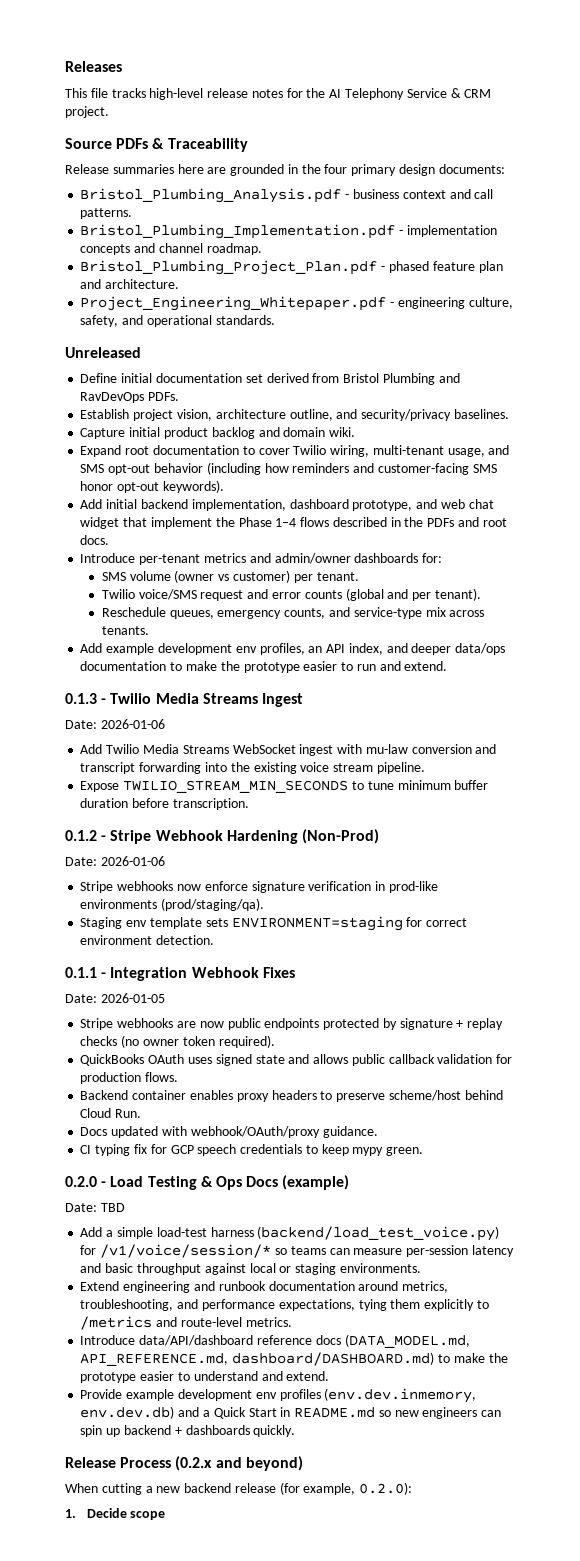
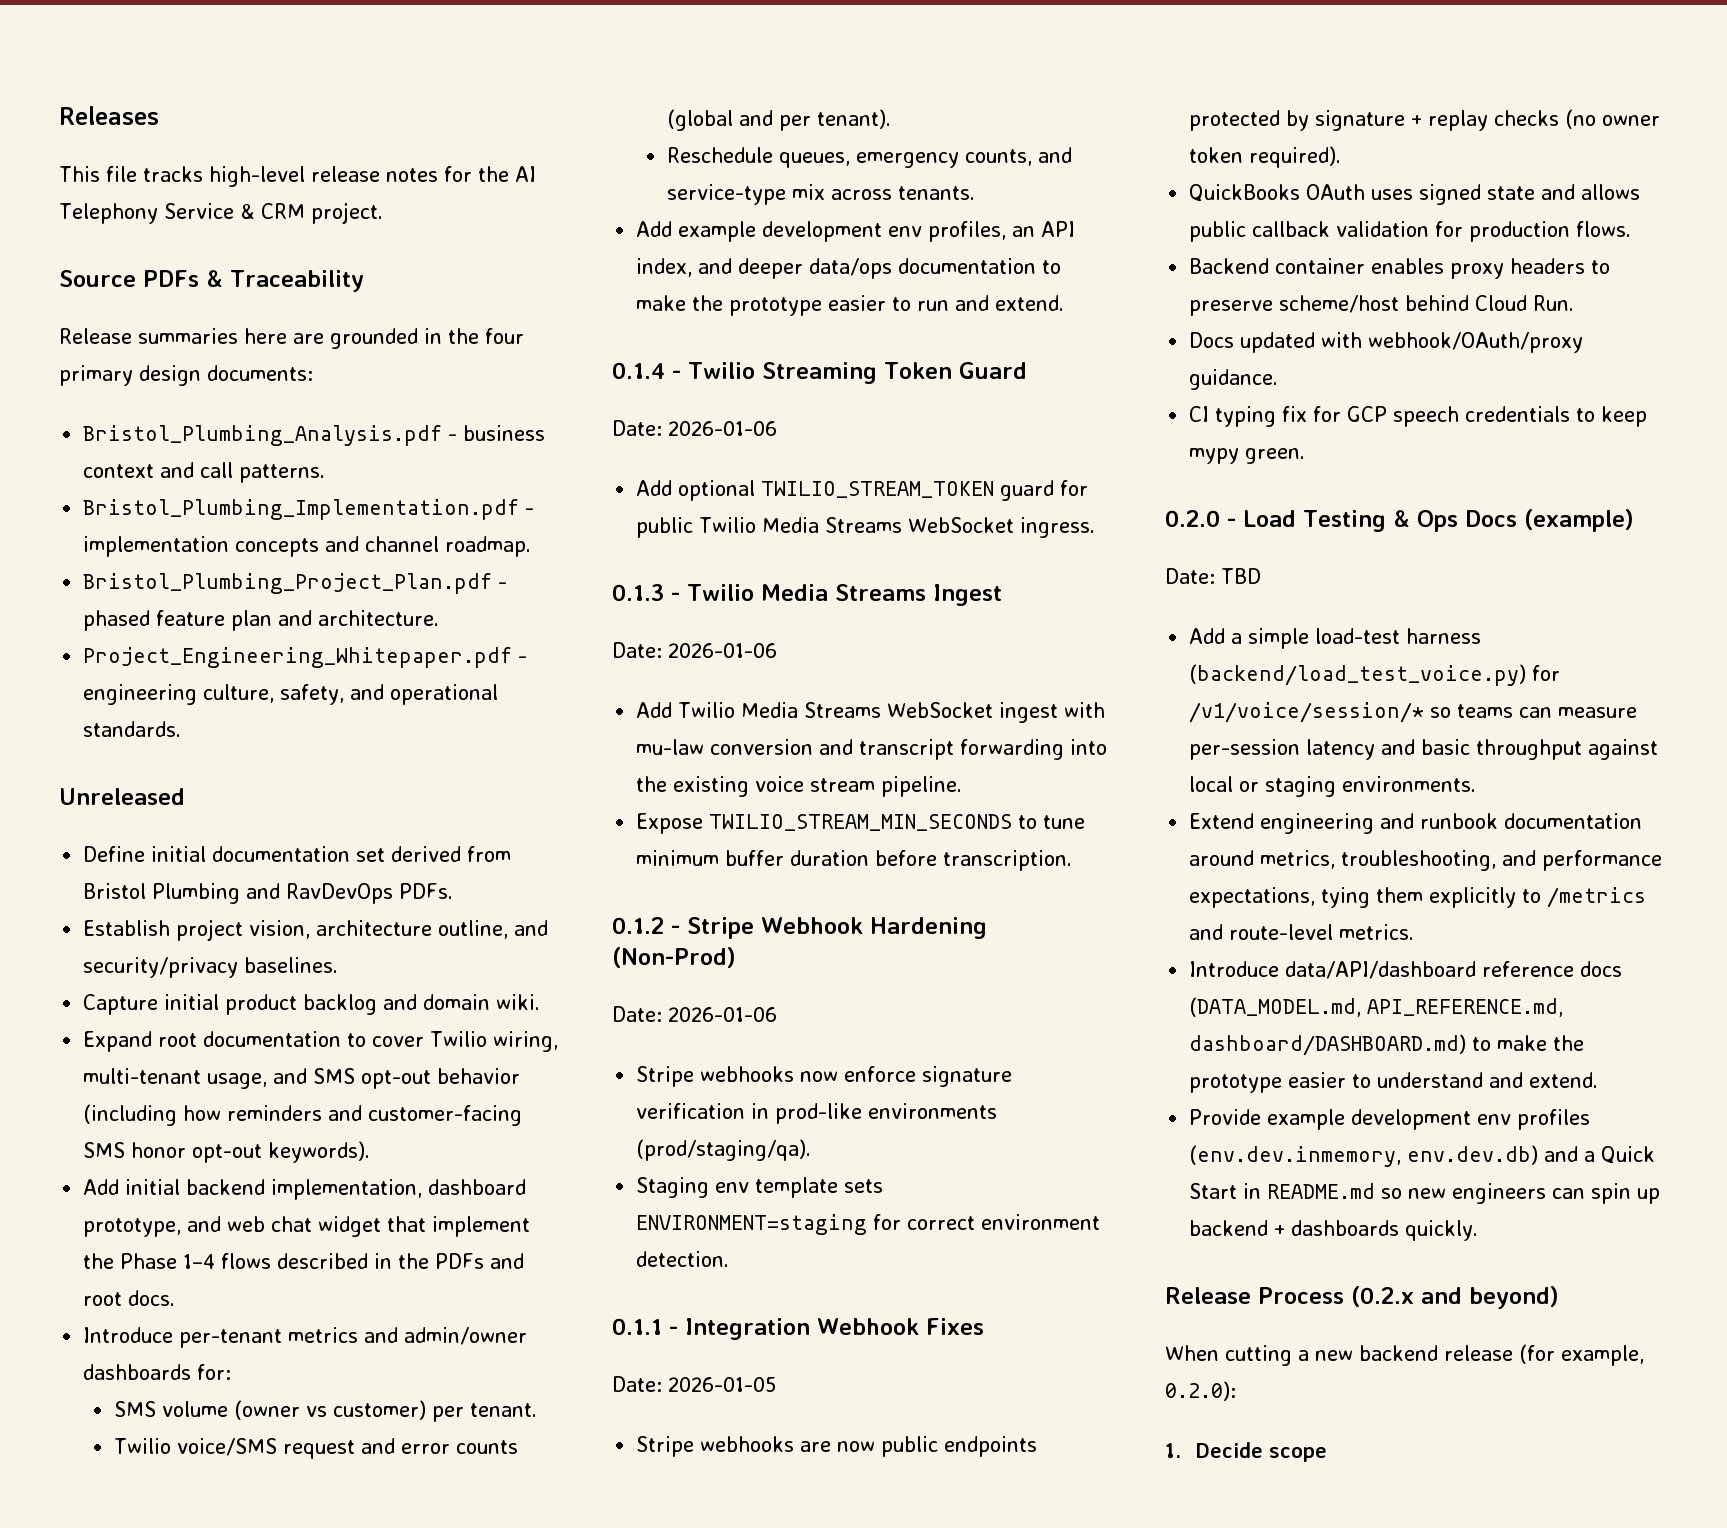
+ 0.1.4 - Twilio Streaming Token Guard
+ Date: 2026-01-06
+ Add optional TWILIO_STREAM_TOKEN guard for public Twilio Media Streams WebSocket ingress.

